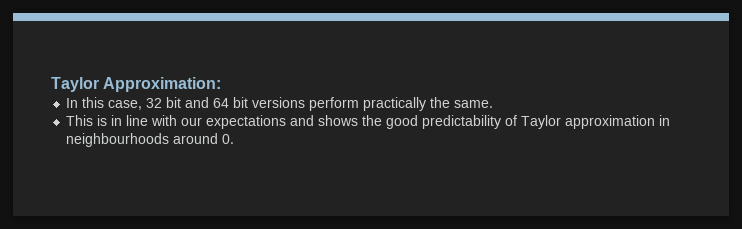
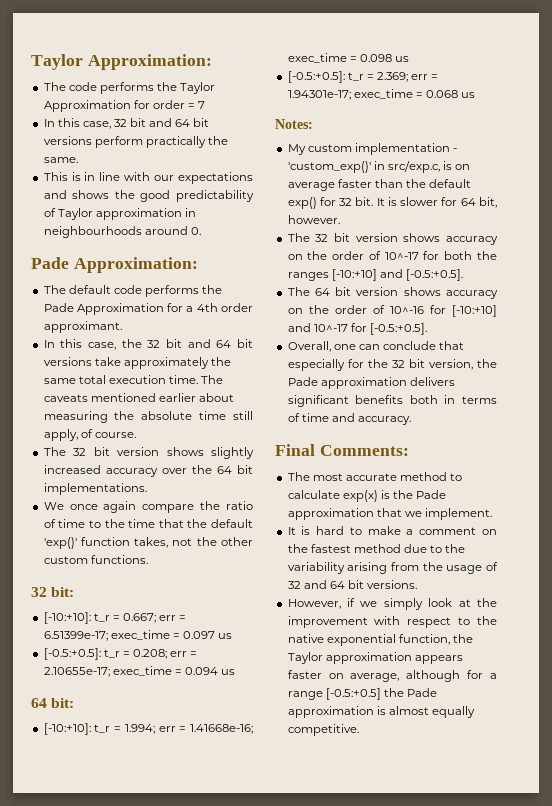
+ The code performs the Taylor Approximation for order = 7
+ Pade Approximation:
+ The default code performs the Pade Approximation for a 4th order approximant.
+ In this case, the 32 bit and 64 bit versions take approximately the same total execution time. The caveats mentioned earlier about measuring the absolute time still apply, of course.
+ The 32 bit version shows slightly increased accuracy over the 64 bit implementations.
+ We once again compare the ratio of time to the time that the default 'exp()' function takes, not the other custom functions.
+ 32 bit:
+ [-10:+10]: t_r = 0.667; err = 6.51399e-17; exec_time = 0.097 us
+ [-0.5:+0.5]: t_r = 0.208; err = 2.10655e-17; exec_time = 0.094 us
+ 64 bit:
+ [-10:+10]: t_r = 1.994; err = 1.41668e-16; exec_time = 0.098 us
+ [-0.5:+0.5]: t_r = 2.369; err = 1.94301e-17; exec_time = 0.068 us
+ Notes:
+ My custom implementation - 'custom_exp()' in src/exp.c, is on average faster than the default exp() for 32 bit. It is slower for 64 bit, however.
+ The 32 bit version shows accuracy on the order of 10^-17 for both the ranges [-10:+10] and [-0.5:+0.5].
+ The 64 bit version shows accuracy on the order of 10^-16 for [-10:+10] and 10^-17 for [-0.5:+0.5].
+ Overall, one can conclude that especially for the 32 bit version, the Pade approximation delivers significant benefits both in terms of time and accuracy.
+ Final Comments:
+ The most accurate method to calculate exp(x) is the Pade approximation that we implement.
+ It is hard to make a comment on the fastest method due to the variability arising from the usage of 32 and 64 bit versions.
+ However, if we simply look at the improvement with respect to the native exponential function, the Taylor approximation appears faster on average, although for a range [-0.5:+0.5] the Pade approximation is almost equally competitive.

